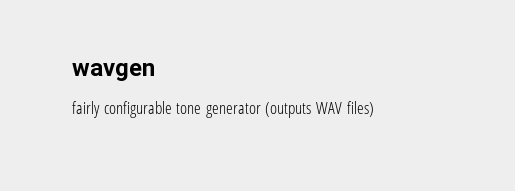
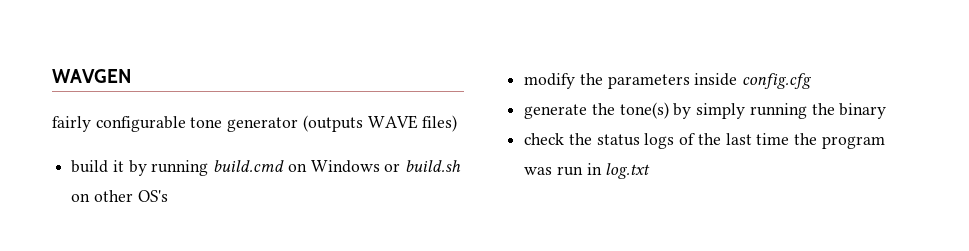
- wavgen
+ WAVGEN
- fairly configurable tone generator (outputs WAV files)
+ fairly configurable tone generator (outputs WAVE files)
+ build it by running build.cmd on Windows or build.sh on other OS's
+ modify the parameters inside config.cfg
+ generate the tone(s) by simply running the binary
+ check the status logs of the last time the program was run in log.txt

